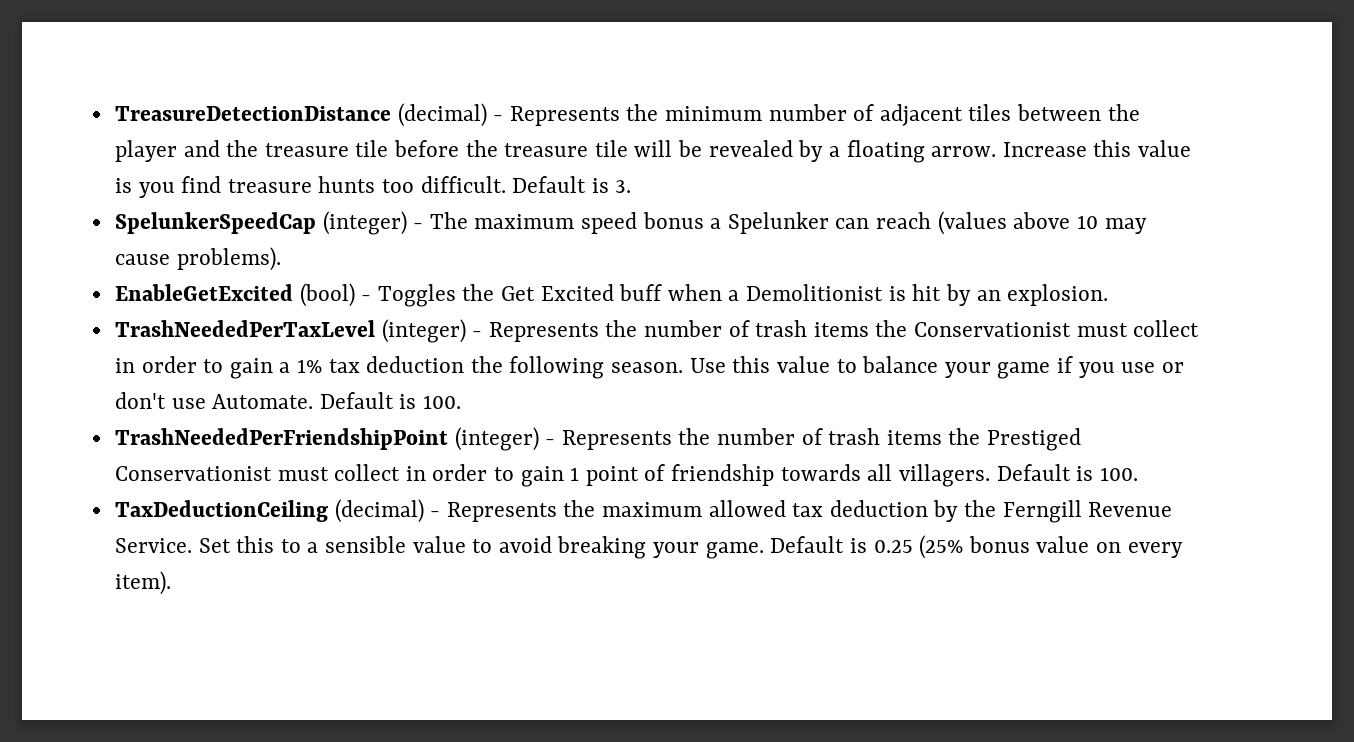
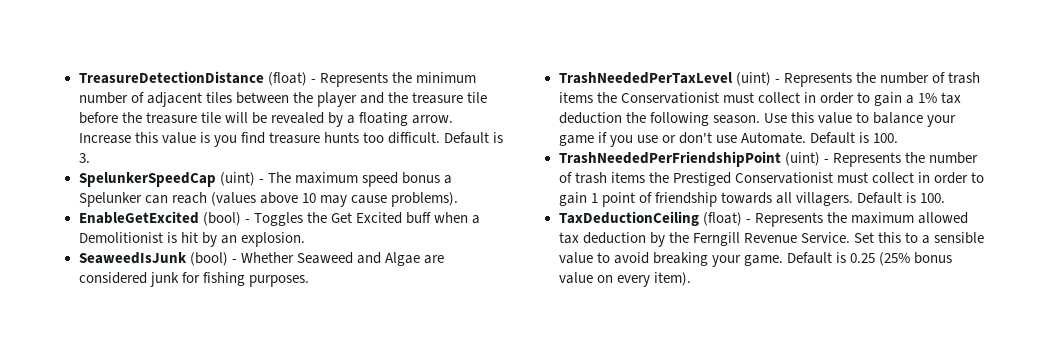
- TreasureDetectionDistance (decimal) - Represents the minimum number of adjacent tiles between the player and the treasure tile before the treasure tile will be revealed by a floating arrow.
+ TreasureDetectionDistance (float) - Represents the minimum number of adjacent tiles between the player and the treasure tile before the treasure tile will be revealed by a floating arrow.
- SpelunkerSpeedCap (integer) - The maximum speed bonus a Spelunker can reach (values above 10 may cause problems).
+ SpelunkerSpeedCap (uint) - The maximum speed bonus a Spelunker can reach (values above 10 may cause problems).
+ SeaweedIsJunk (bool) - Whether Seaweed and Algae are considered junk for fishing purposes.
- TrashNeededPerTaxLevel (integer) - Represents the number of trash items the Conservationist must collect in order to gain a 1% tax deduction the following season.
+ TrashNeededPerTaxLevel (uint) - Represents the number of trash items the Conservationist must collect in order to gain a 1% tax deduction the following season.
- TrashNeededPerFriendshipPoint (integer) - Represents the number of trash items the Prestiged Conservationist must collect in order to gain 1 point of friendship towards all villagers.
+ TrashNeededPerFriendshipPoint (uint) - Represents the number of trash items the Prestiged Conservationist must collect in order to gain 1 point of friendship towards all villagers.
- TaxDeductionCeiling (decimal) - Represents the maximum allowed tax deduction by the Ferngill Revenue Service.
+ TaxDeductionCeiling (float) - Represents the maximum allowed tax deduction by the Ferngill Revenue Service.

